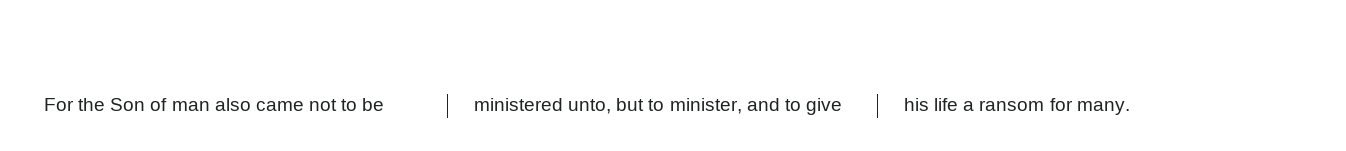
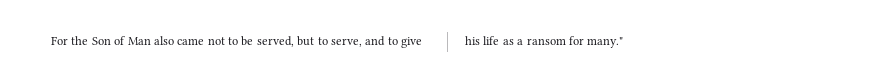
- For the Son of man also came not to be ministered unto, but to minister, and to give his life a ransom for many.
+ For the Son of Man also came not to be served, but to serve, and to give his life as a ransom for many."

